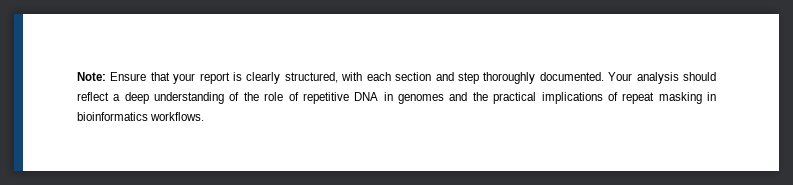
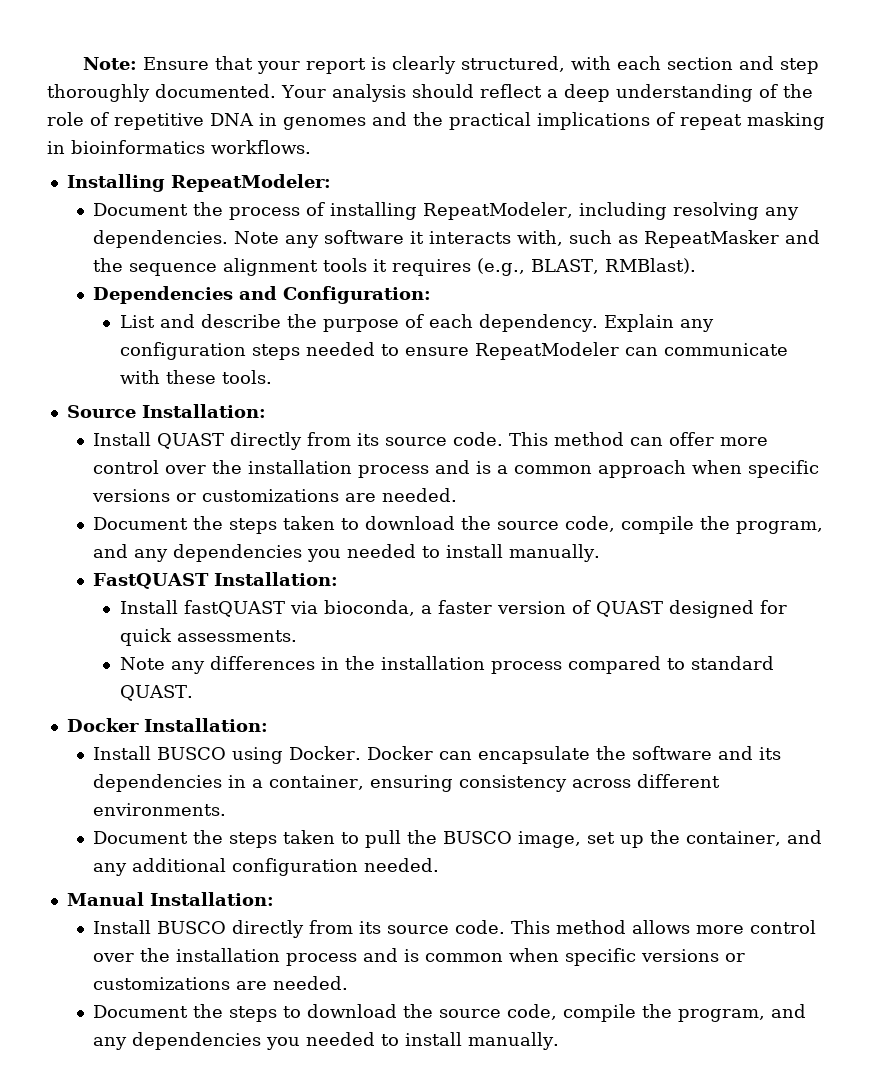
+ Installing RepeatModeler:
+ Document the process of installing RepeatModeler, including resolving any dependencies. Note any software it interacts with, such as RepeatMasker and the sequence alignment tools it requires (e.g., BLAST, RMBlast).
+ Dependencies and Configuration:
+ List and describe the purpose of each dependency. Explain any configuration steps needed to ensure RepeatModeler can communicate with these tools.
+ Source Installation:
+ Install QUAST directly from its source code. This method can offer more control over the installation process and is a common approach when specific versions or customizations are needed.
+ Document the steps taken to download the source code, compile the program, and any dependencies you needed to install manually.
+ FastQUAST Installation:
+ Install fastQUAST via bioconda, a faster version of QUAST designed for quick assessments.
+ Note any differences in the installation process compared to standard QUAST.
+ Docker Installation:
+ Install BUSCO using Docker. Docker can encapsulate the software and its dependencies in a container, ensuring consistency across different environments.
+ Document the steps taken to pull the BUSCO image, set up the container, and any additional configuration needed.
+ Manual Installation:
+ Install BUSCO directly from its source code. This method allows more control over the installation process and is common when specific versions or customizations are needed.
+ Document the steps to download the source code, compile the program, and any dependencies you needed to install manually.

